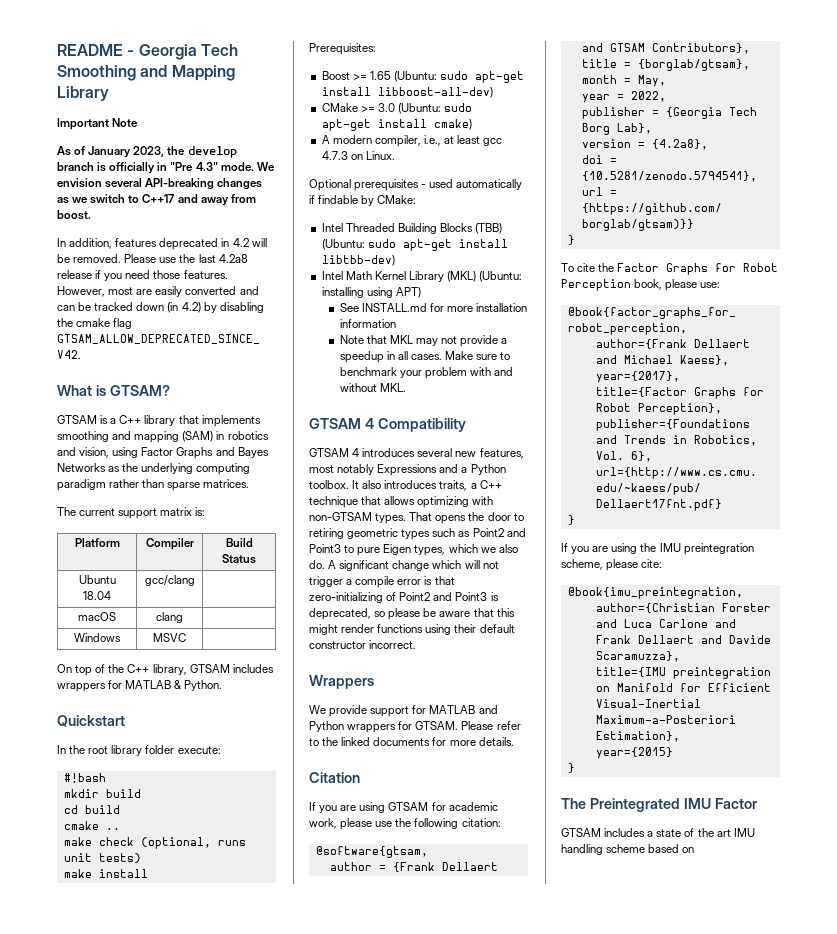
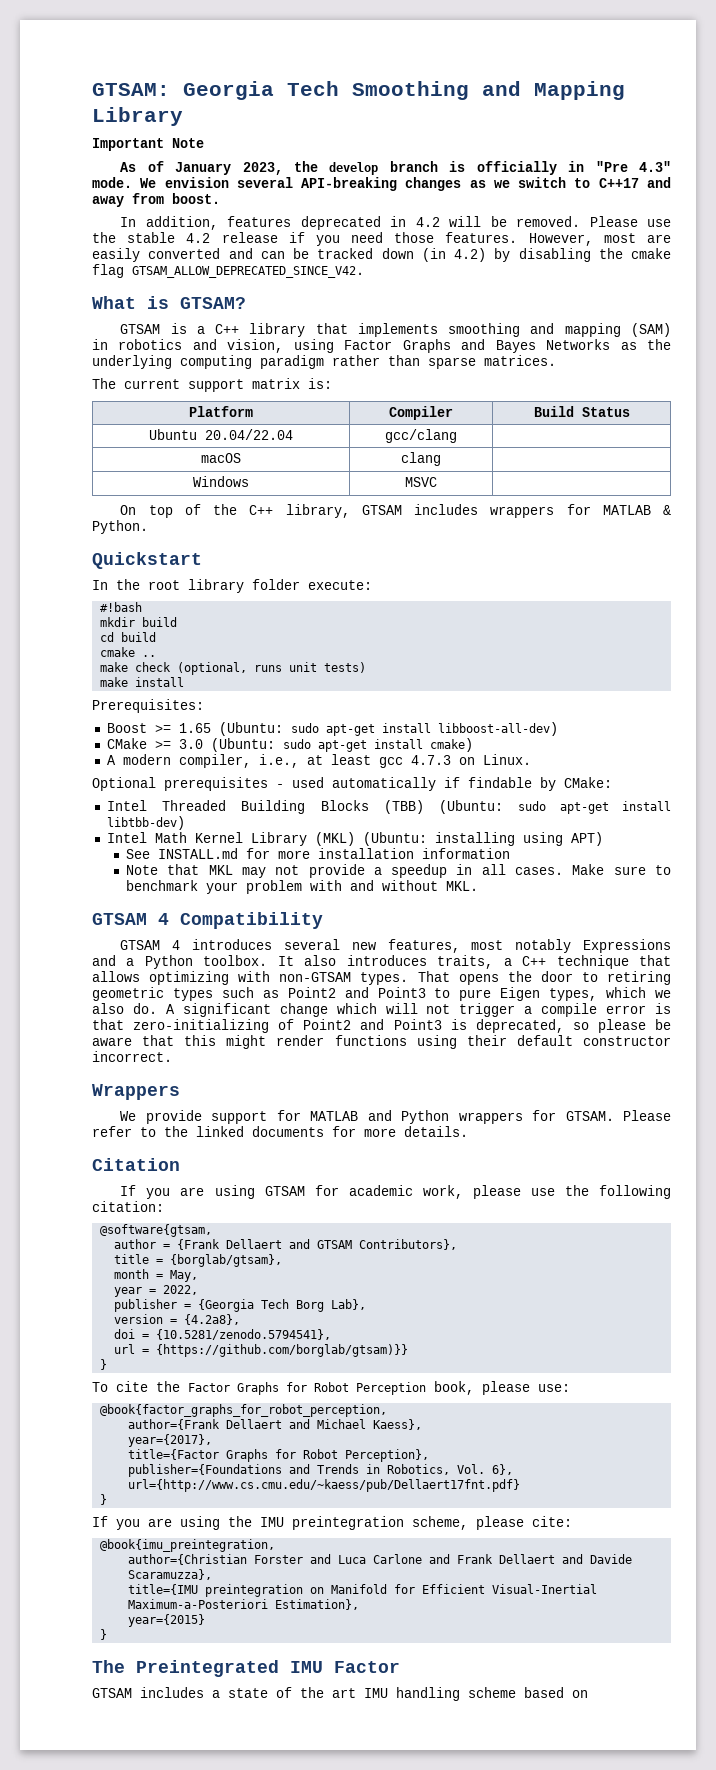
- README - Georgia Tech Smoothing and Mapping Library
+ GTSAM: Georgia Tech Smoothing and Mapping Library
- Please use the last 4.2a8 release if you need those features.
+ Please use the stable 4.2 release if you need those features.
- Ubuntu 18.04 | gcc/clang |
+ Ubuntu 20.04/22.04 | gcc/clang |

